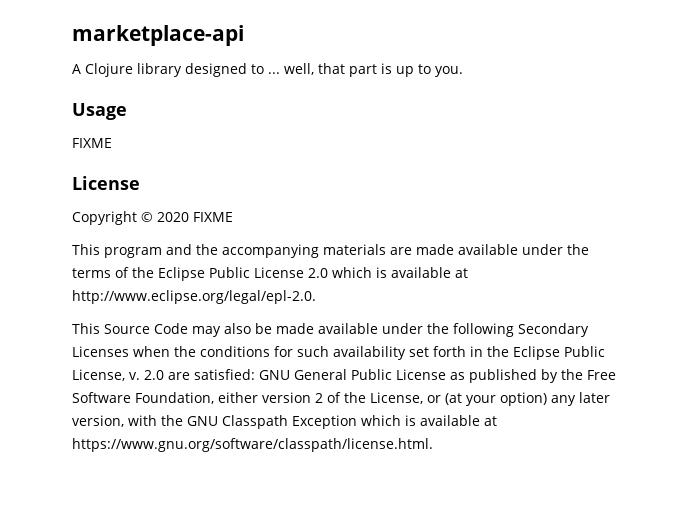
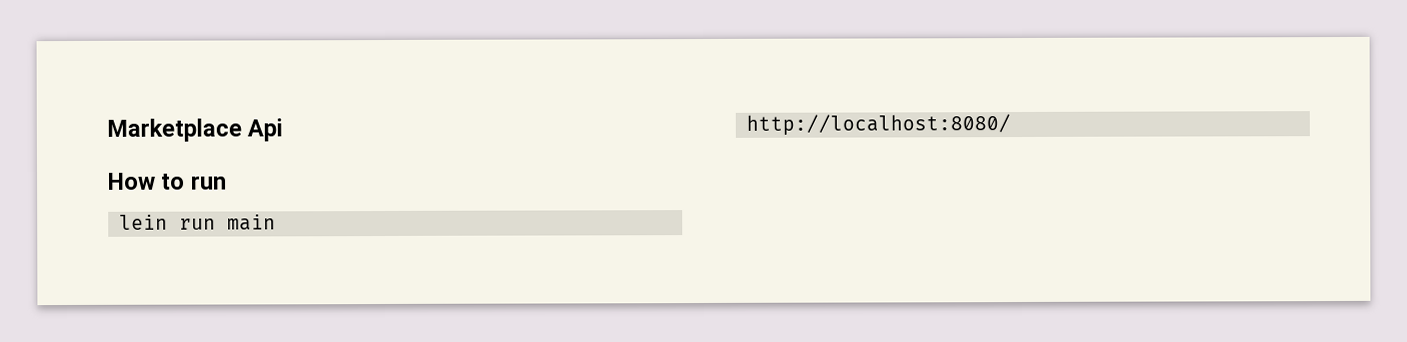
- marketplace-api
- A Clojure library designed to ... well, that part is up to you.
- Usage
- FIXME
- License
- Copyright © 2020 FIXME
- This program and the accompanying materials are made available under the terms of the Eclipse Public License 2.0 which is available at http://www.eclipse.org/legal/epl-2.0.
- This Source Code may also be made available under the following Secondary Licenses when the conditions for such availability set forth in the Eclipse Public License, v. 2.0 are satisfied: GNU General Public License as published by the Free Software Foundation, either version 2 of the License, or (at your option) any later version, with the GNU Classpath Exception which is available at https://www.gnu.org/software/classpath/license.html.
+ Marketplace Api
+ How to run
+ lein run main
+ http://localhost:8080/

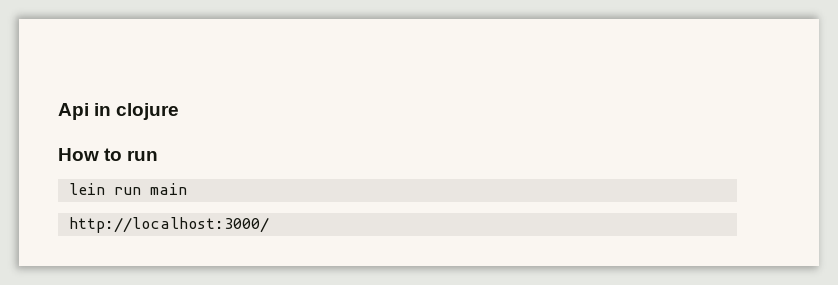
- Marketplace Api
+ Api in clojure
- http://localhost:8080/
+ http://localhost:3000/

